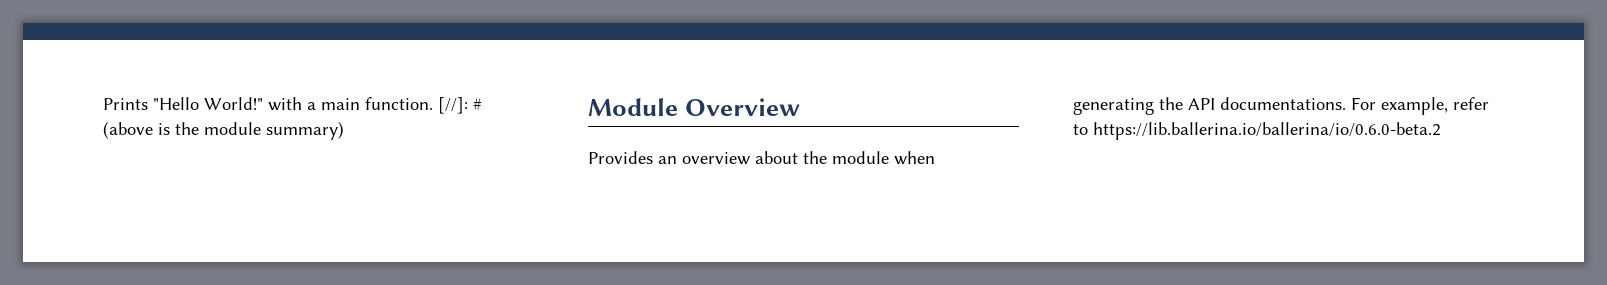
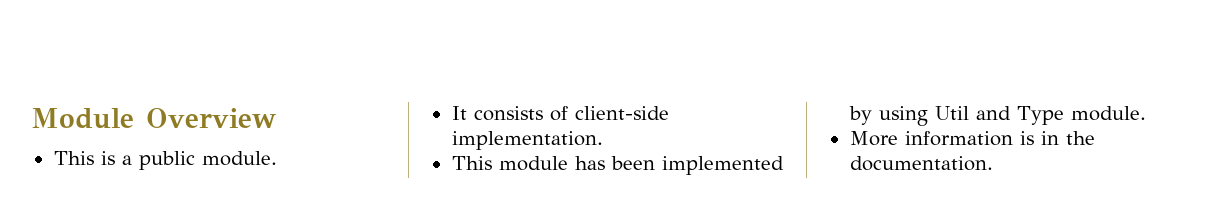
- Prints "Hello World!" with a main function. [//]: # (above is the module summary)
  Module Overview
- Provides an overview about the module when generating the API documentations. For example, refer to https://lib.ballerina.io/ballerina/io/0.6.0-beta.2
+ This is a public module.
+ It consists of client-side implementation.
+ This module has been implemented by using Util and Type module.
+ More information is in the documentation.

